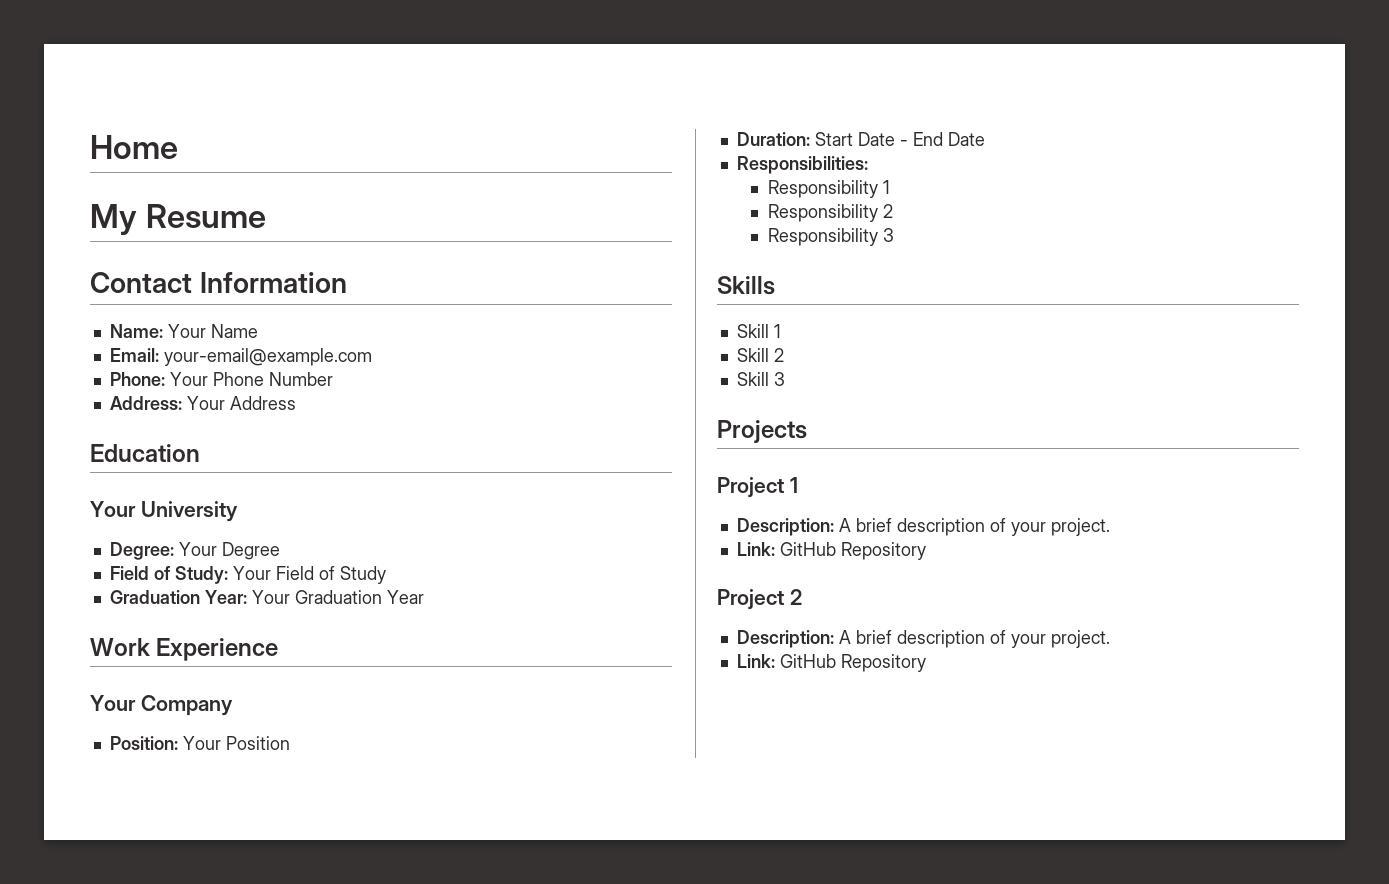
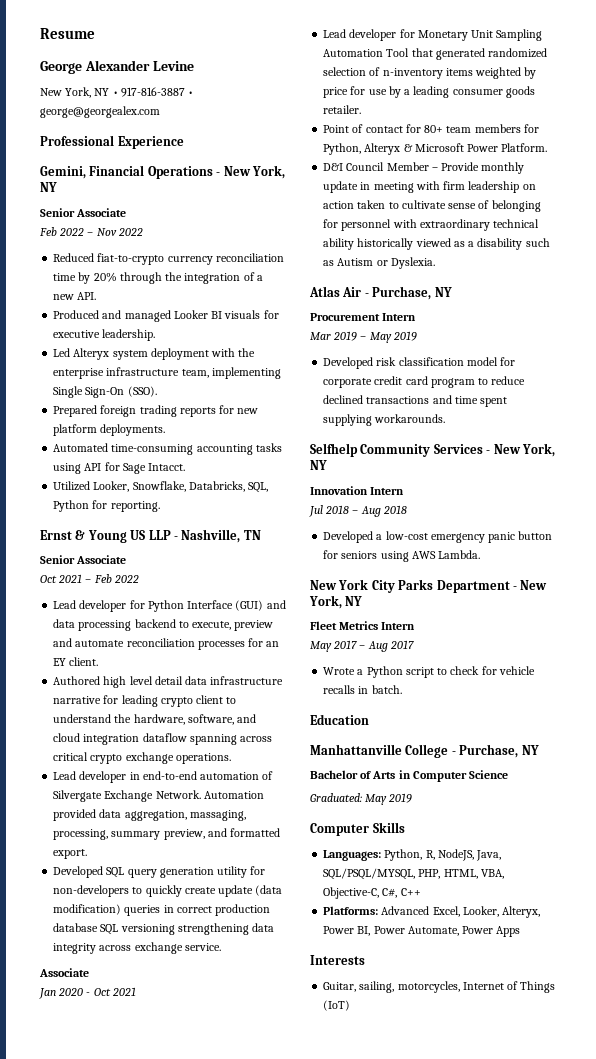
- Home
- My Resume
+ Resume
- Contact Information
- Name: Your Name
- Email: your-email@example.com
- Phone: Your Phone Number
- Address: Your Address
+ George Alexander Levine
+ New York, NY • 917-816-3887 • george@georgealex.com
+ Professional Experience
+ Gemini, Financial Operations - New York, NY
+ Senior Associate
+ Feb 2022 – Nov 2022
+ Reduced fiat-to-crypto currency reconciliation time by 20% through the integration of a new API.
+ Produced and managed Looker BI visuals for executive leadership.
+ Led Alteryx system deployment with the enterprise infrastructure team, implementing Single Sign-On (SSO).
+ Prepared foreign trading reports for new platform deployments.
+ Automated time-consuming accounting tasks using API for Sage Intacct.
+ Utilized Looker, Snowflake, Databricks, SQL, Python for reporting.
+ Ernst & Young US LLP - Nashville, TN
+ Senior Associate
+ Oct 2021 – Feb 2022
+ Lead developer for Python Interface (GUI) and data processing backend to execute, preview and automate reconciliation processes for an EY client.
+ Authored high level detail data infrastructure narrative for leading crypto client to understand the hardware, software, and cloud integration dataflow spanning across critical crypto exchange operations.
+ Lead developer in end-to-end automation of Silvergate Exchange Network. Automation provided data aggregation, massaging, processing, summary preview, and formatted export.
+ Developed SQL query generation utility for non-developers to quickly create update (data modification) queries in correct production database SQL versioning strengthening data integrity across exchange service.
+ Associate
+ Jan 2020 - Oct 2021
+ Lead developer for Monetary Unit Sampling Automation Tool that generated randomized selection of n-inventory items weighted by price for use by a leading consumer goods retailer.
+ Point of contact for 80+ team members for Python, Alteryx & Microsoft Power Platform.
+ D&I Council Member – Provide monthly update in meeting with firm leadership on action taken to cultivate sense of belonging for personnel with extraordinary technical ability historically viewed as a disability such as Autism or Dyslexia.
+ Atlas Air - Purchase, NY
+ Procurement Intern
+ Mar 2019 – May 2019
+ Developed risk classification model for corporate credit card program to reduce declined transactions and time spent supplying workarounds.
+ Selfhelp Community Services - New York, NY
+ Innovation Intern
+ Jul 2018 – Aug 2018
+ Developed a low-cost emergency panic button for seniors using AWS Lambda.
+ New York City Parks Department - New York, NY
+ Fleet Metrics Intern
+ May 2017 – Aug 2017
+ Wrote a Python script to check for vehicle recalls in batch.
  Education
- Your University
- Degree: Your Degree
- Field of Study: Your Field of Study
- Graduation Year: Your Graduation Year
- Work Experience
- Your Company
- Position: Your Position
- Duration: Start Date - End Date
- Responsibilities:
- Responsibility 1
- Responsibility 2
- Responsibility 3
- Skills
- Skill 1
- Skill 2
- Skill 3
- Projects
- Project 1
- Description: A brief description of your project.
- Link: GitHub Repository
- Project 2
- Description: A brief description of your project.
- Link: GitHub Repository
+ Manhattanville College - Purchase, NY
+ Bachelor of Arts in Computer Science
+ Graduated: May 2019
+ Computer Skills
+ Languages: Python, R, NodeJS, Java, SQL/PSQL/MYSQL, PHP, HTML, VBA, Objective-C, C#, C++
+ Platforms: Advanced Excel, Looker, Alteryx, Power BI, Power Automate, Power Apps
+ Interests
+ Guitar, sailing, motorcycles, Internet of Things (IoT)

